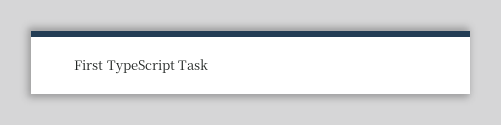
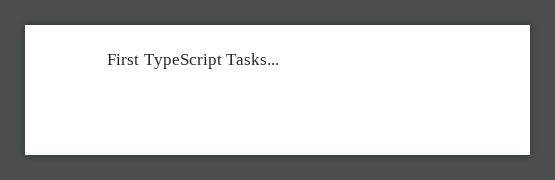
- First TypeScript Task
+ First TypeScript Tasks...

